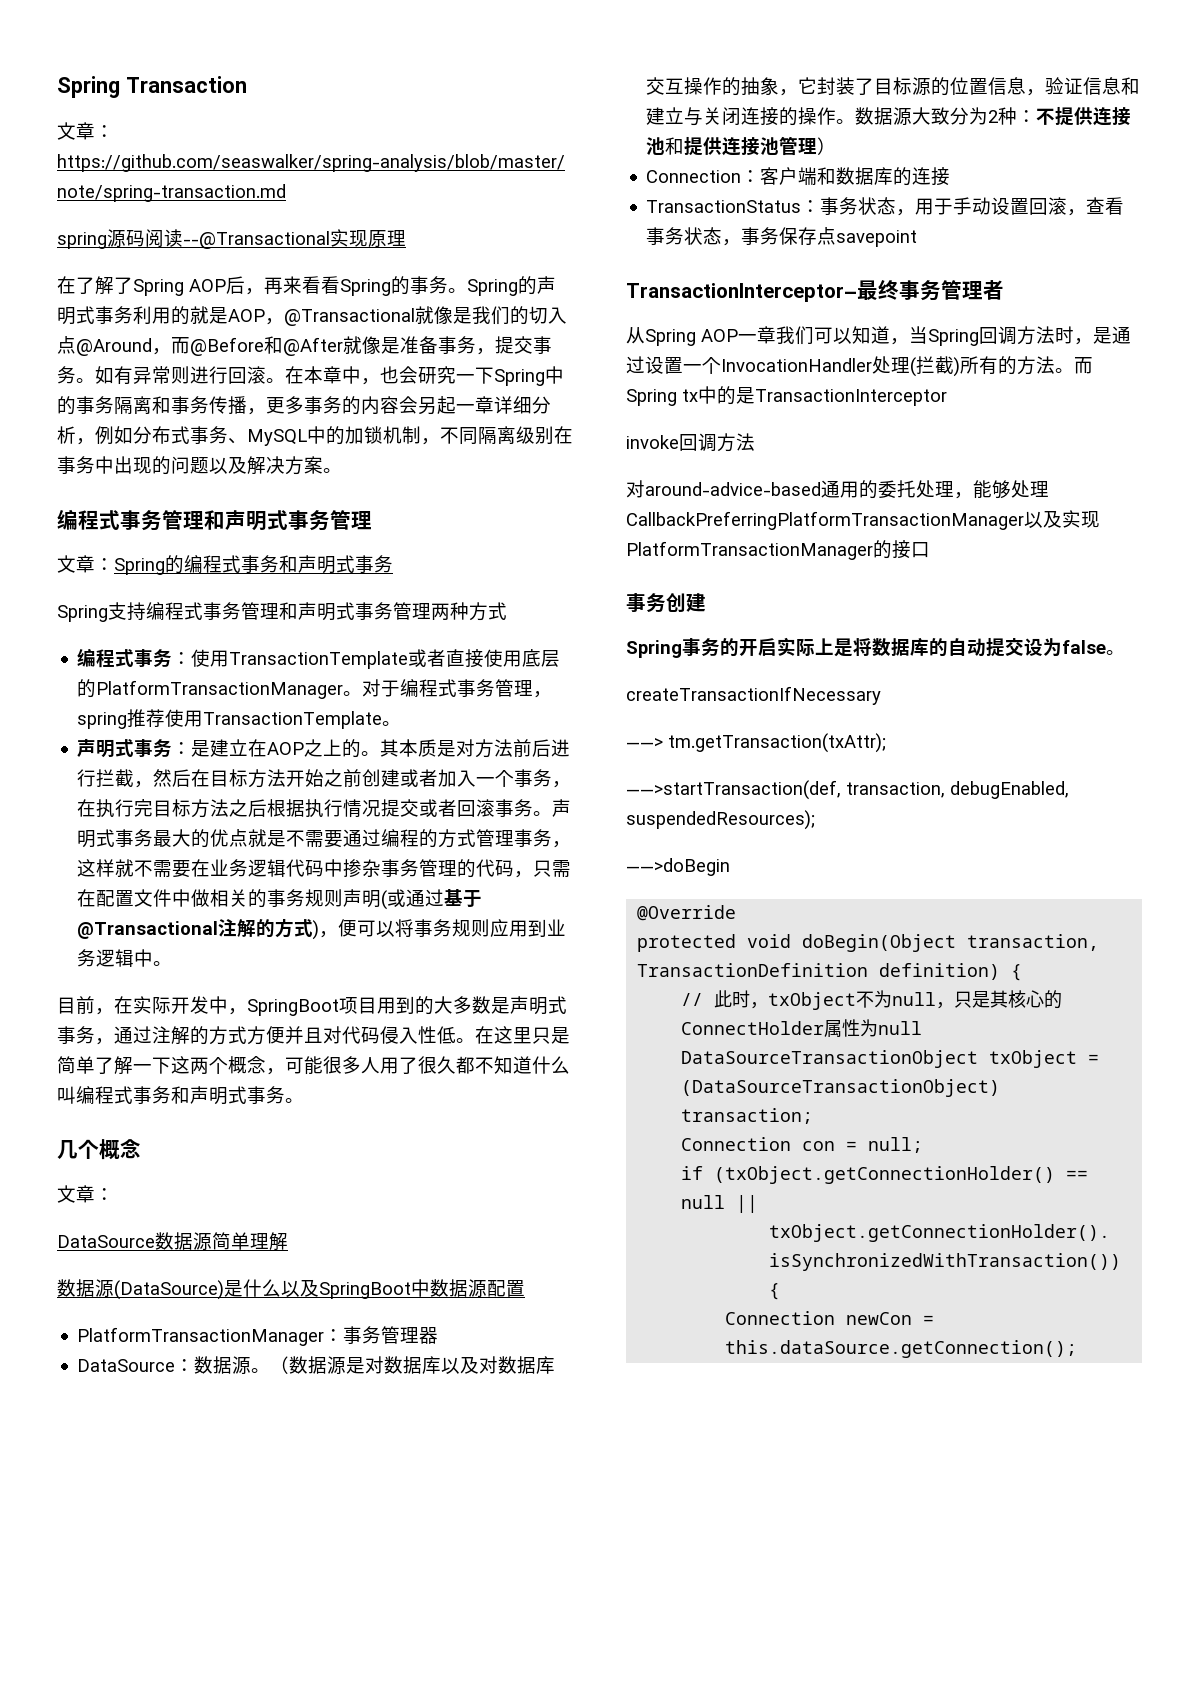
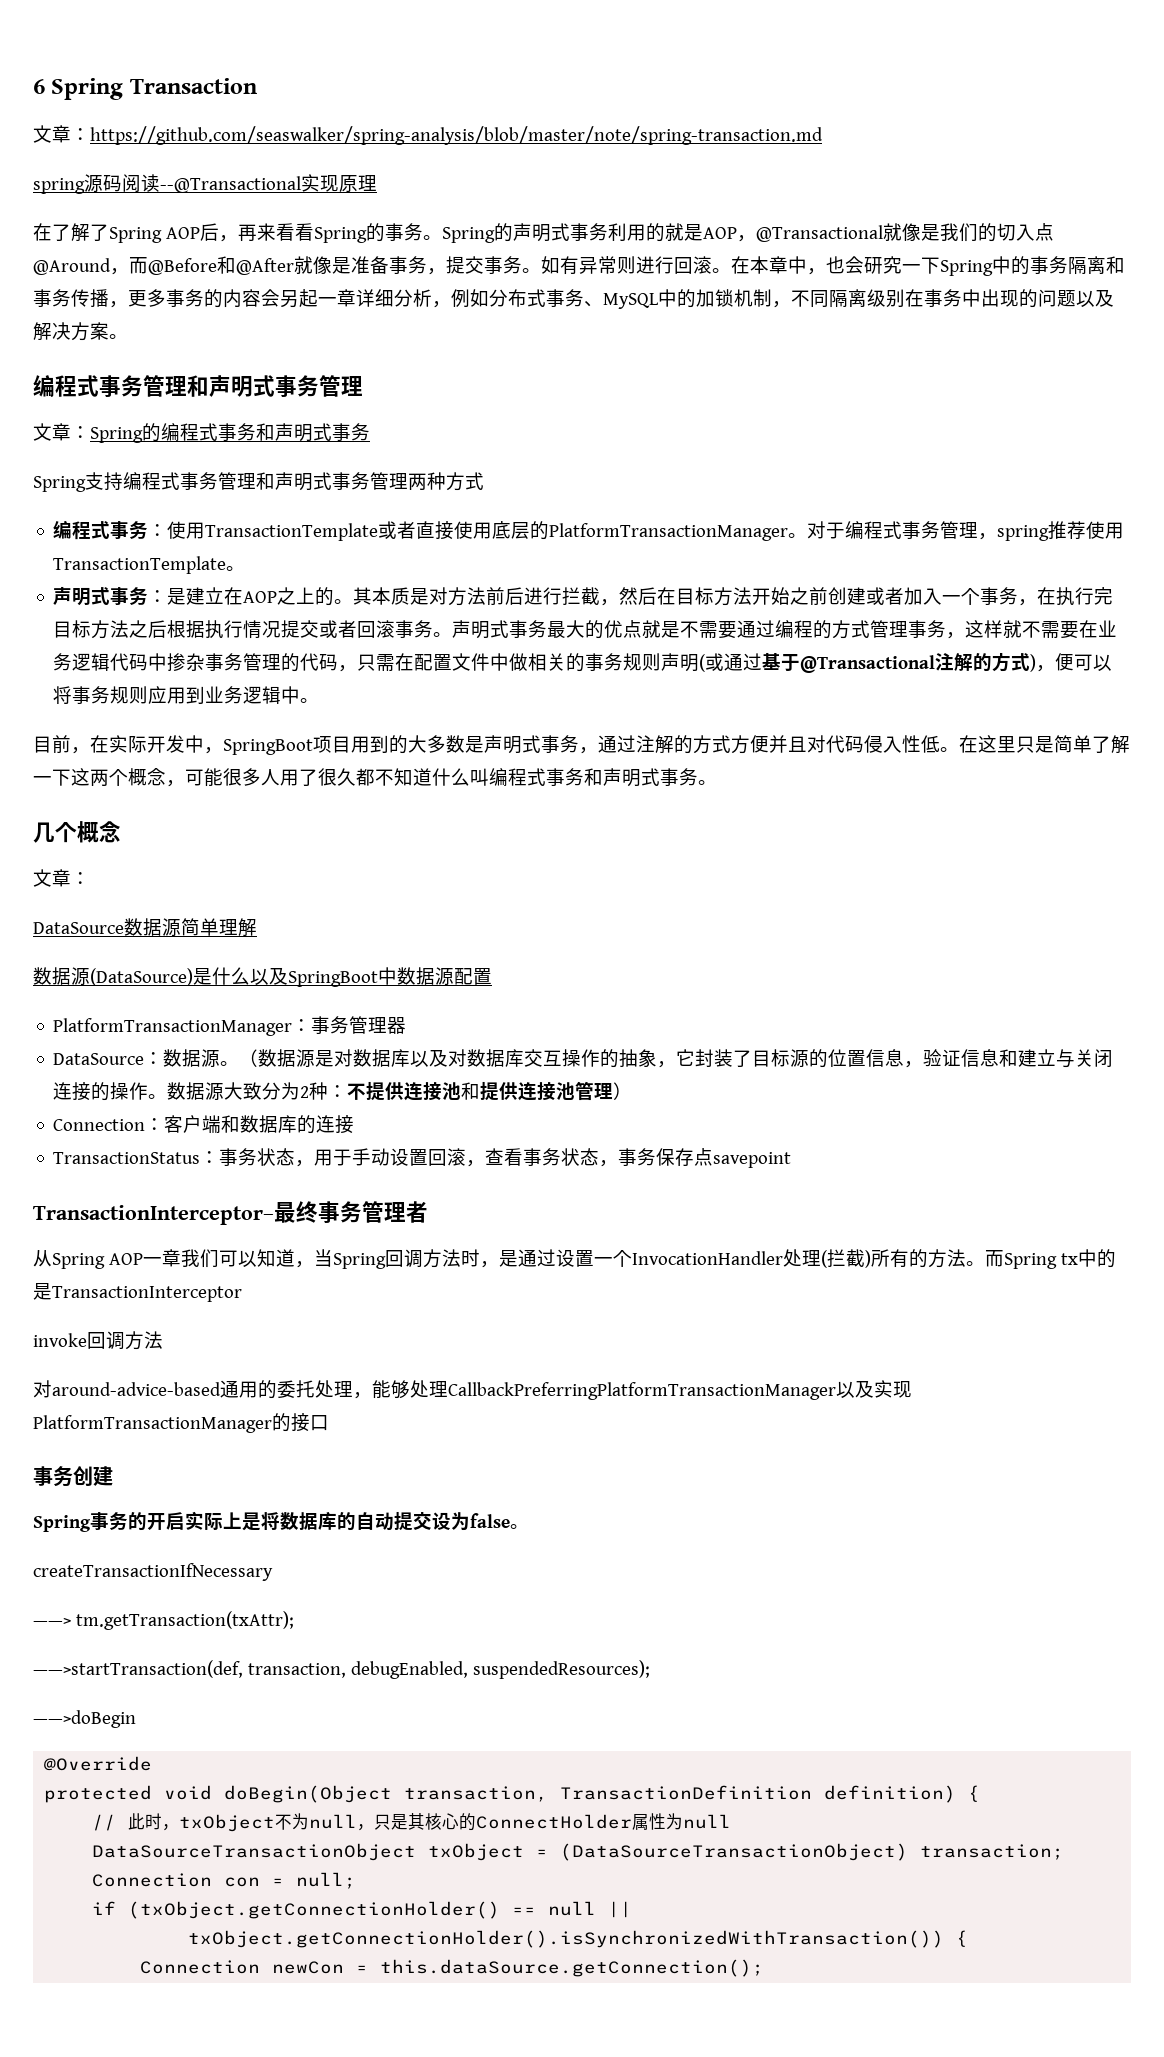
- Spring Transaction
+ 6 Spring Transaction

